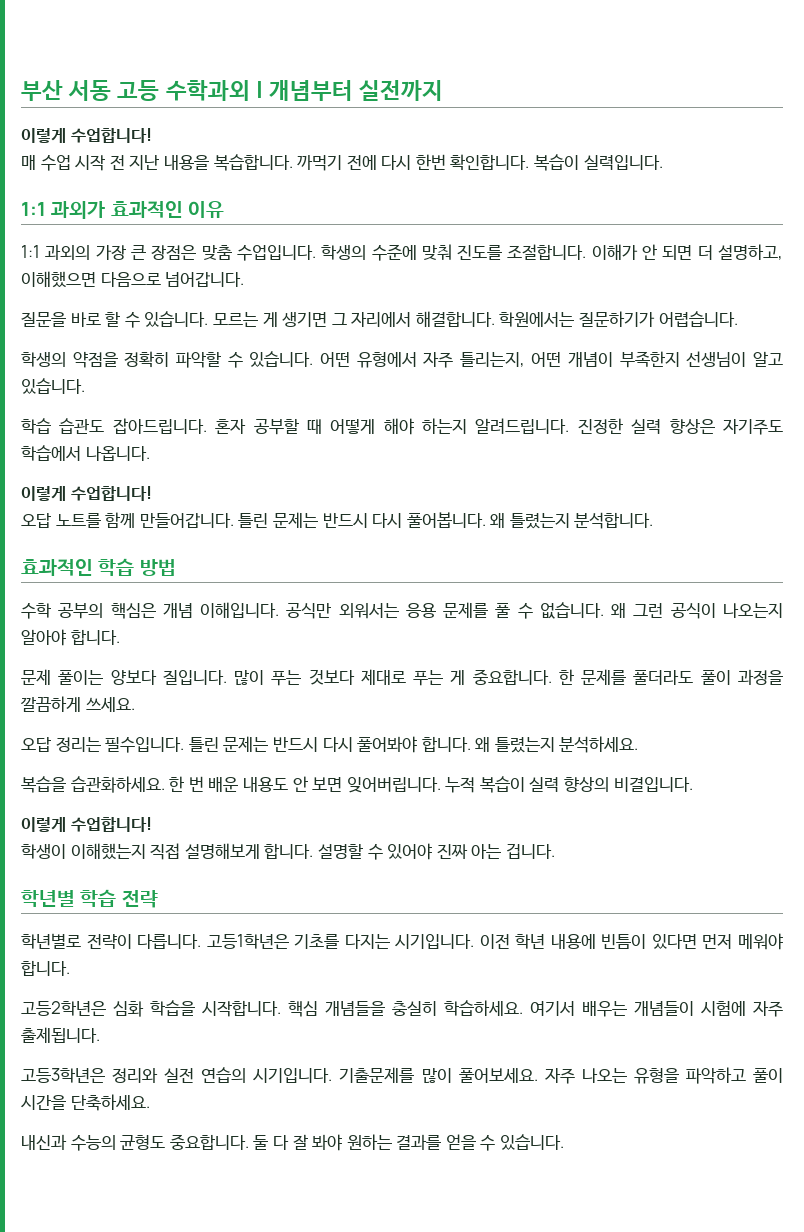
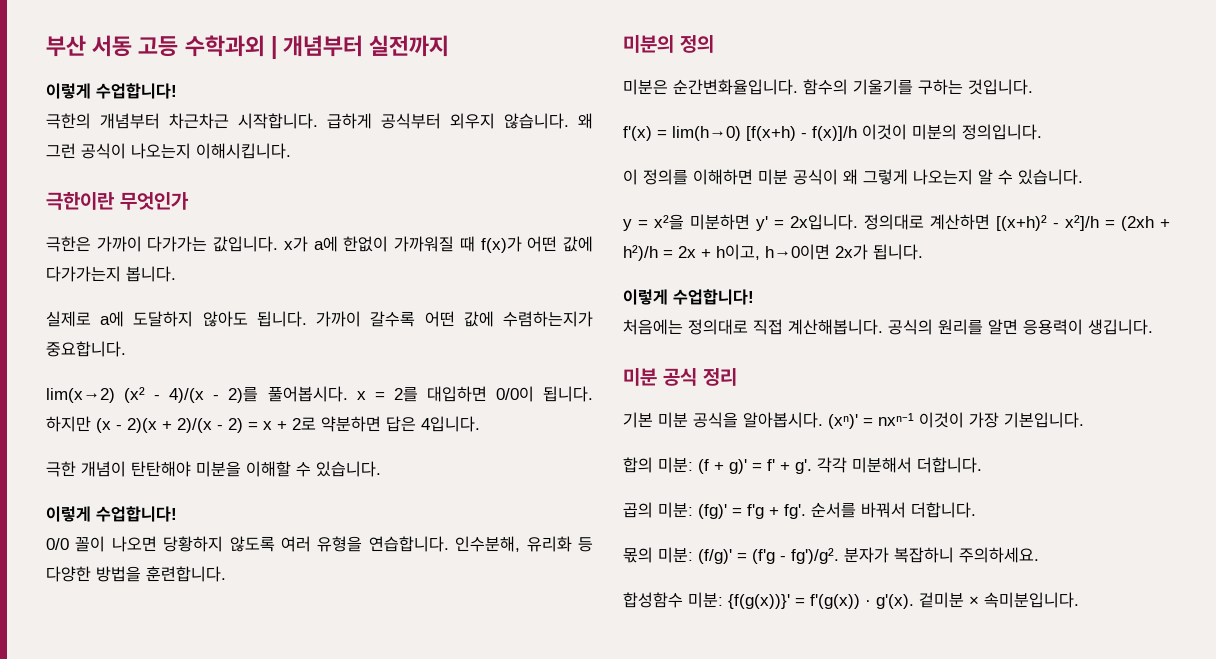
- 매 수업 시작 전 지난 내용을 복습합니다. 까먹기 전에 다시 한번 확인합니다. 복습이 실력입니다.
- 1:1 과외가 효과적인 이유
- 1:1 과외의 가장 큰 장점은 맞춤 수업입니다. 학생의 수준에 맞춰 진도를 조절합니다. 이해가 안 되면 더 설명하고, 이해했으면 다음으로 넘어갑니다.
- 질문을 바로 할 수 있습니다. 모르는 게 생기면 그 자리에서 해결합니다. 학원에서는 질문하기가 어렵습니다.
- 학생의 약점을 정확히 파악할 수 있습니다. 어떤 유형에서 자주 틀리는지, 어떤 개념이 부족한지 선생님이 알고 있습니다.
- 학습 습관도 잡아드립니다. 혼자 공부할 때 어떻게 해야 하는지 알려드립니다. 진정한 실력 향상은 자기주도 학습에서 나옵니다.
+ 극한의 개념부터 차근차근 시작합니다. 급하게 공식부터 외우지 않습니다. 왜 그런 공식이 나오는지 이해시킵니다.
+ 극한이란 무엇인가
+ 극한은 가까이 다가가는 값입니다. x가 a에 한없이 가까워질 때 f(x)가 어떤 값에 다가가는지 봅니다.
+ 실제로 a에 도달하지 않아도 됩니다. 가까이 갈수록 어떤 값에 수렴하는지가 중요합니다.
+ lim(x→2) (x² - 4)/(x - 2)를 풀어봅시다. x = 2를 대입하면 0/0이 됩니다. 하지만 (x - 2)(x + 2)/(x - 2) = x + 2로 약분하면 답은 4입니다.
+ 극한 개념이 탄탄해야 미분을 이해할 수 있습니다.
  이렇게 수업합니다!
- 오답 노트를 함께 만들어갑니다. 틀린 문제는 반드시 다시 풀어봅니다. 왜 틀렸는지 분석합니다.
- 효과적인 학습 방법
- 수학 공부의 핵심은 개념 이해입니다. 공식만 외워서는 응용 문제를 풀 수 없습니다. 왜 그런 공식이 나오는지 알아야 합니다.
- 문제 풀이는 양보다 질입니다. 많이 푸는 것보다 제대로 푸는 게 중요합니다. 한 문제를 풀더라도 풀이 과정을 깔끔하게 쓰세요.
- 오답 정리는 필수입니다. 틀린 문제는 반드시 다시 풀어봐야 합니다. 왜 틀렸는지 분석하세요.
- 복습을 습관화하세요. 한 번 배운 내용도 안 보면 잊어버립니다. 누적 복습이 실력 향상의 비결입니다.
+ 0/0 꼴이 나오면 당황하지 않도록 여러 유형을 연습합니다. 인수분해, 유리화 등 다양한 방법을 훈련합니다.
+ 미분의 정의
+ 미분은 순간변화율입니다. 함수의 기울기를 구하는 것입니다.
+ f'(x) = lim(h→0) [f(x+h) - f(x)]/h 이것이 미분의 정의입니다.
+ 이 정의를 이해하면 미분 공식이 왜 그렇게 나오는지 알 수 있습니다.
+ y = x²을 미분하면 y' = 2x입니다. 정의대로 계산하면 [(x+h)² - x²]/h = (2xh + h²)/h = 2x + h이고, h→0이면 2x가 됩니다.
  이렇게 수업합니다!
- 학생이 이해했는지 직접 설명해보게 합니다. 설명할 수 있어야 진짜 아는 겁니다.
- 학년별 학습 전략
- 학년별로 전략이 다릅니다. 고등1학년은 기초를 다지는 시기입니다. 이전 학년 내용에 빈틈이 있다면 먼저 메워야 합니다.
- 고등2학년은 심화 학습을 시작합니다. 핵심 개념들을 충실히 학습하세요. 여기서 배우는 개념들이 시험에 자주 출제됩니다.
- 고등3학년은 정리와 실전 연습의 시기입니다. 기출문제를 많이 풀어보세요. 자주 나오는 유형을 파악하고 풀이 시간을 단축하세요.
- 내신과 수능의 균형도 중요합니다. 둘 다 잘 봐야 원하는 결과를 얻을 수 있습니다.
+ 처음에는 정의대로 직접 계산해봅니다. 공식의 원리를 알면 응용력이 생깁니다.
+ 미분 공식 정리
+ 기본 미분 공식을 알아봅시다. (xⁿ)' = nxⁿ⁻¹ 이것이 가장 기본입니다.
+ 합의 미분: (f + g)' = f' + g'. 각각 미분해서 더합니다.
+ 곱의 미분: (fg)' = f'g + fg'. 순서를 바꿔서 더합니다.
+ 몫의 미분: (f/g)' = (f'g - fg')/g². 분자가 복잡하니 주의하세요.
+ 합성함수 미분: {f(g(x))}' = f'(g(x)) · g'(x). 겉미분 × 속미분입니다.

